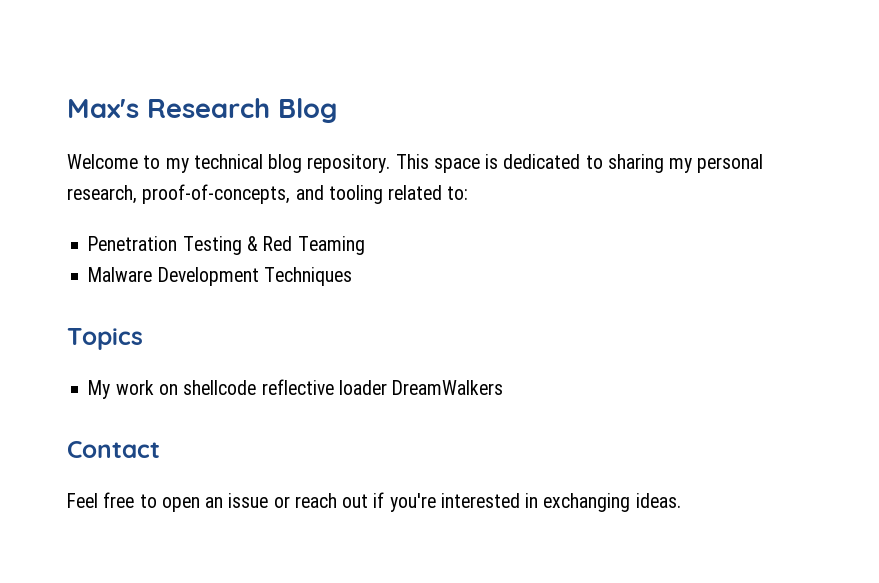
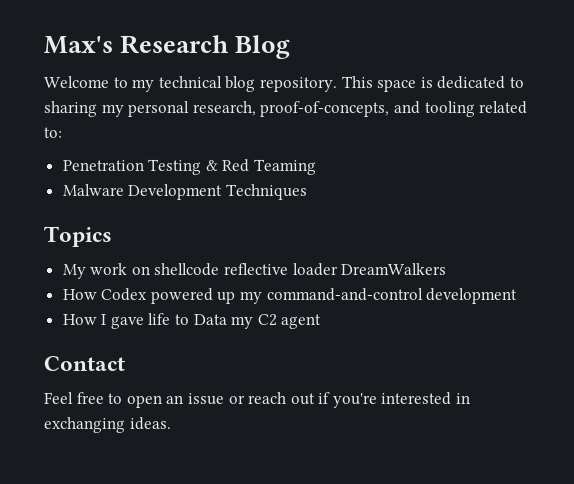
+ How Codex powered up my command-and-control development
+ How I gave life to Data my C2 agent

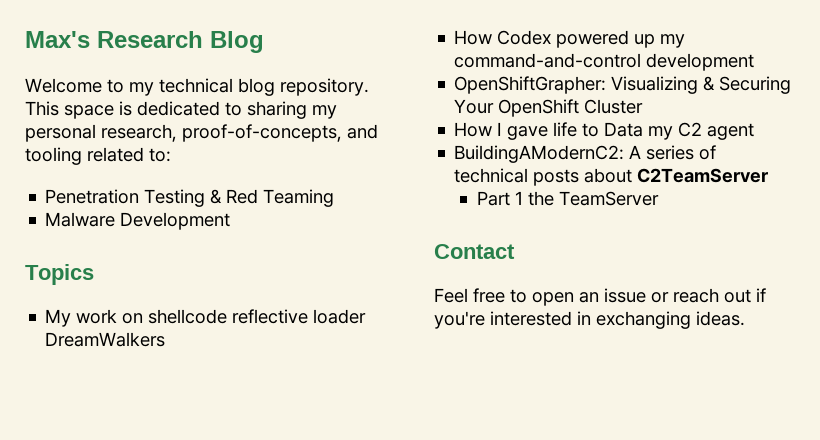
- Malware Development Techniques
+ Malware Development
+ OpenShiftGrapher: Visualizing & Securing Your OpenShift Cluster
+ BuildingAModernC2: A series of technical posts about C2TeamServer
+ Part 1 the TeamServer

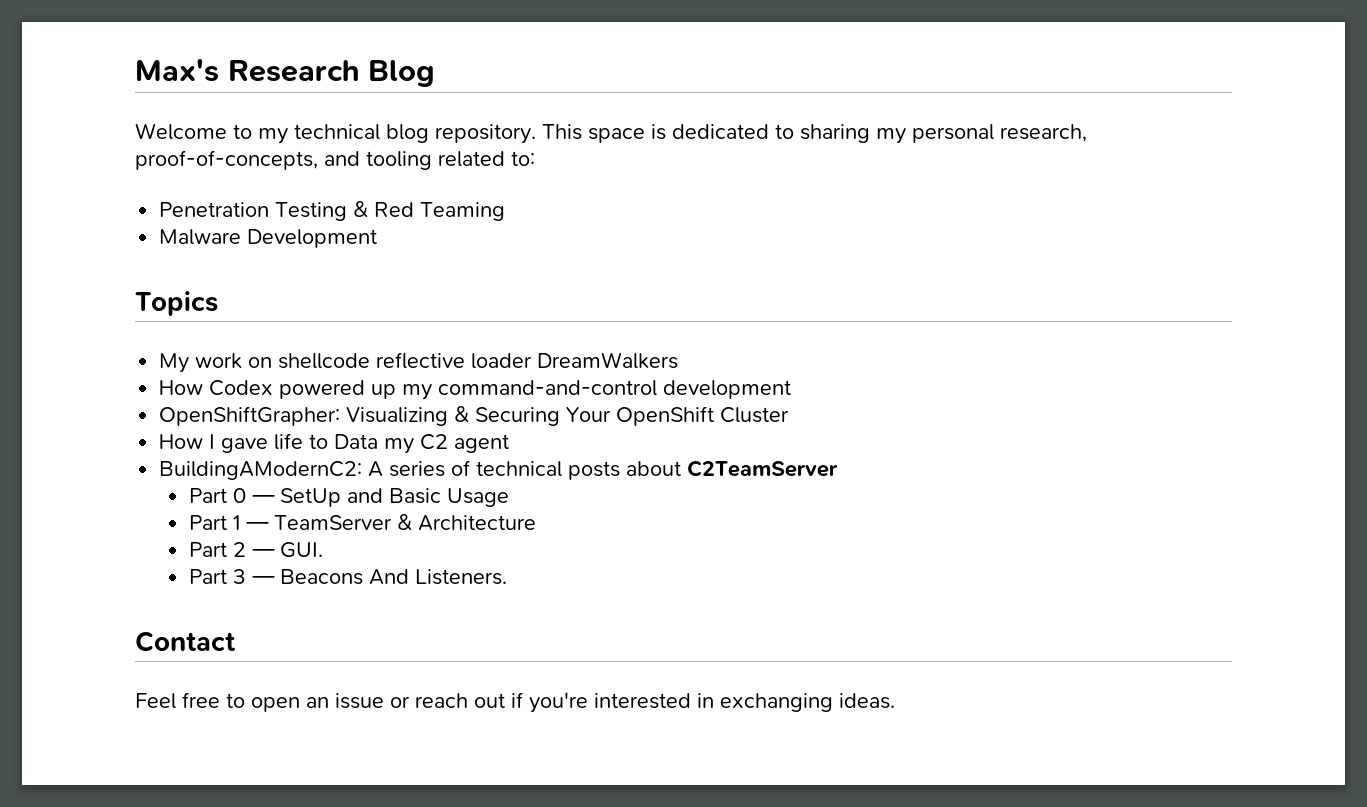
+ Part 0 — SetUp and Basic Usage
- Part 1 the TeamServer
+ Part 1 — TeamServer & Architecture
+ Part 2 — GUI.
+ Part 3 — Beacons And Listeners.

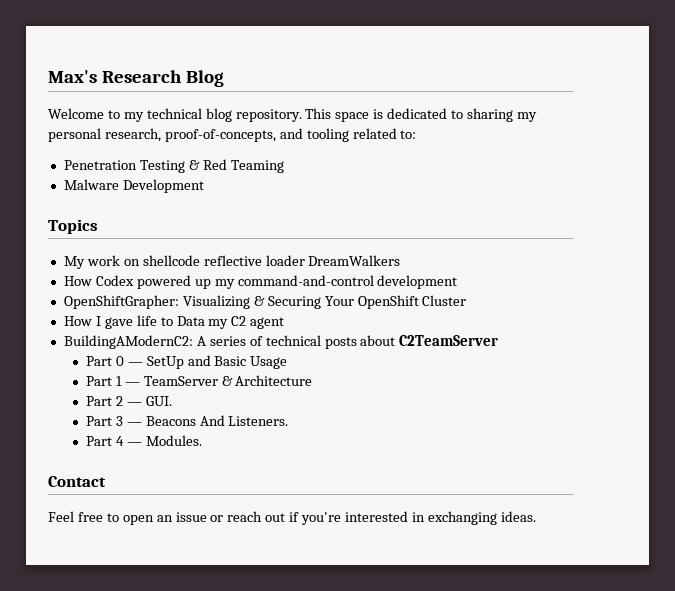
+ Part 4 — Modules.

